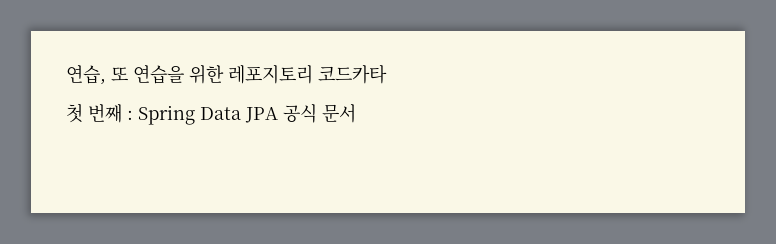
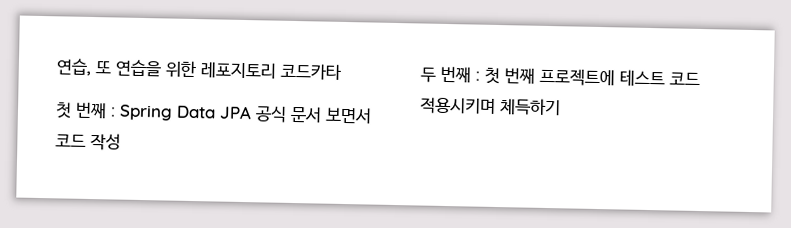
- 첫 번째 : Spring Data JPA 공식 문서
+ 첫 번째 : Spring Data JPA 공식 문서 보면서 코드 작성
+ 두 번째 : 첫 번째 프로젝트에 테스트 코드 적용시키며 체득하기

